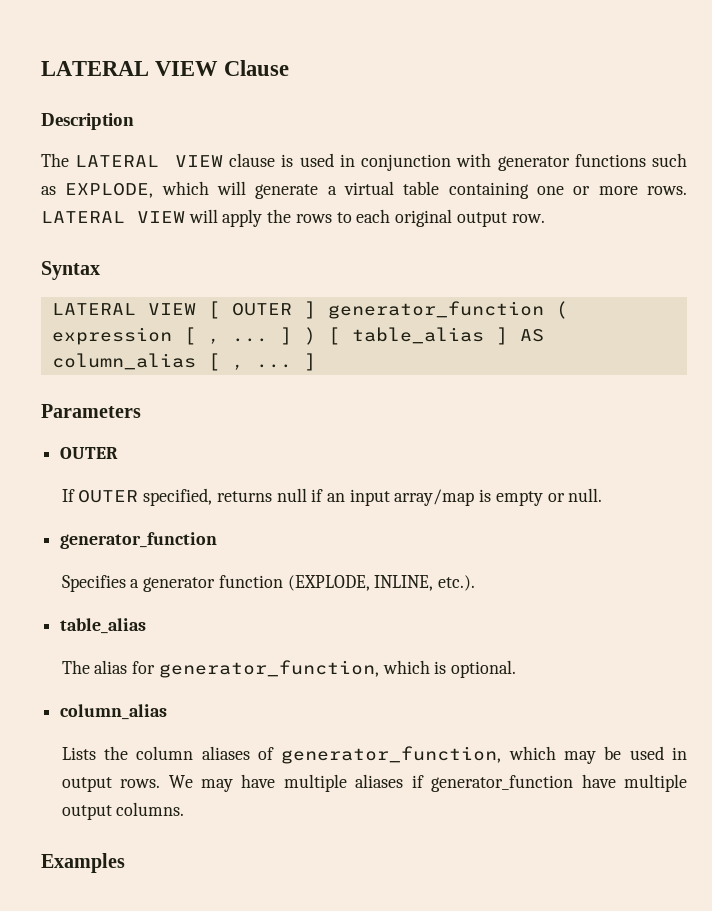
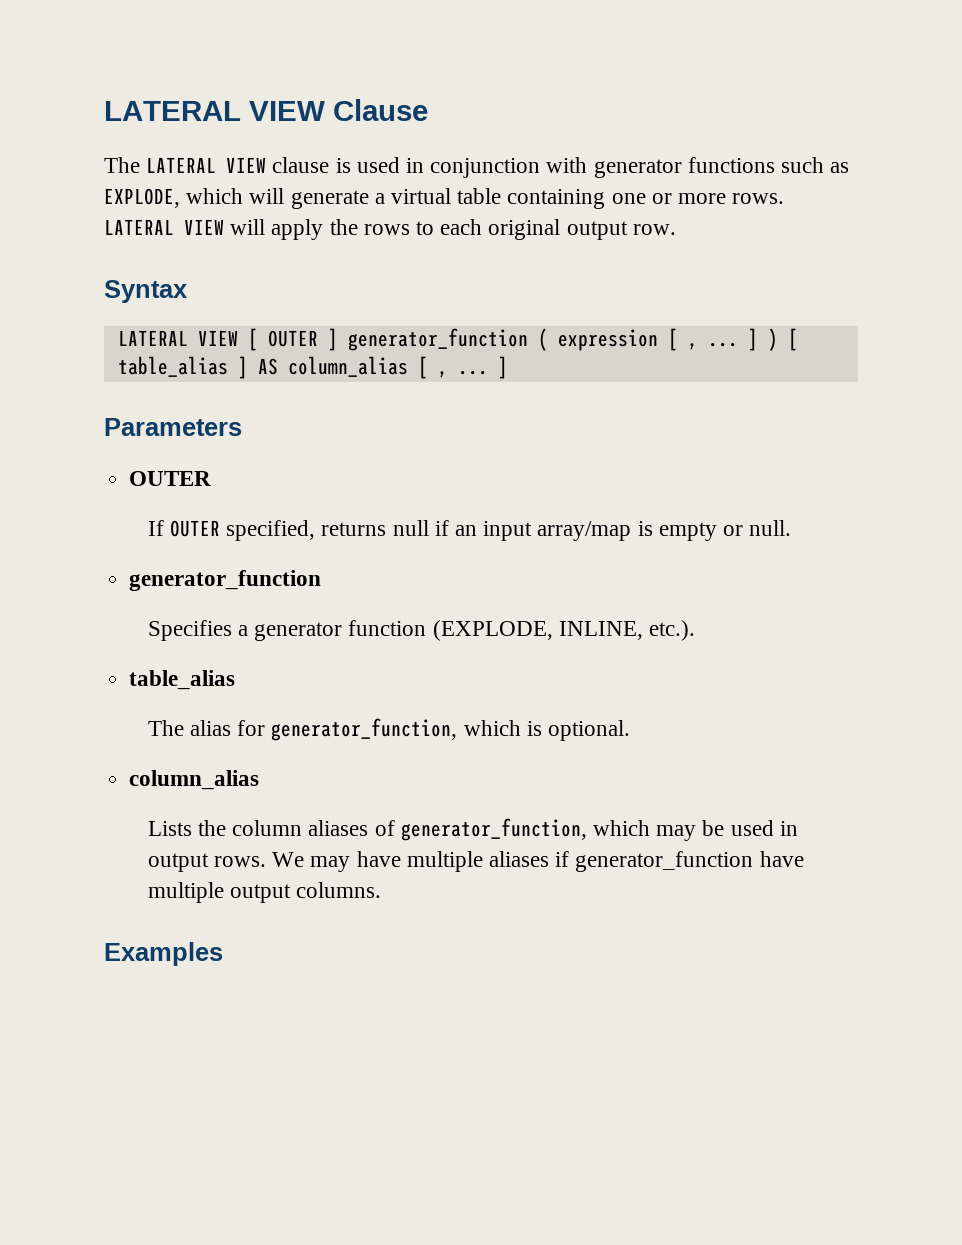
- Description

